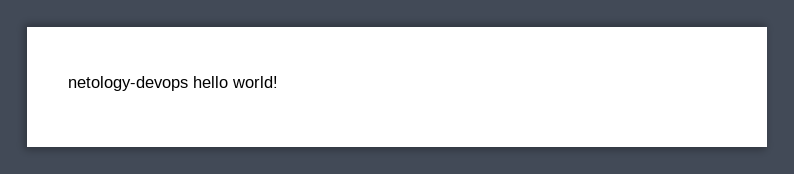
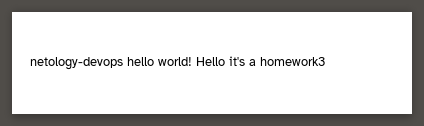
+ Hello it's a homework3

